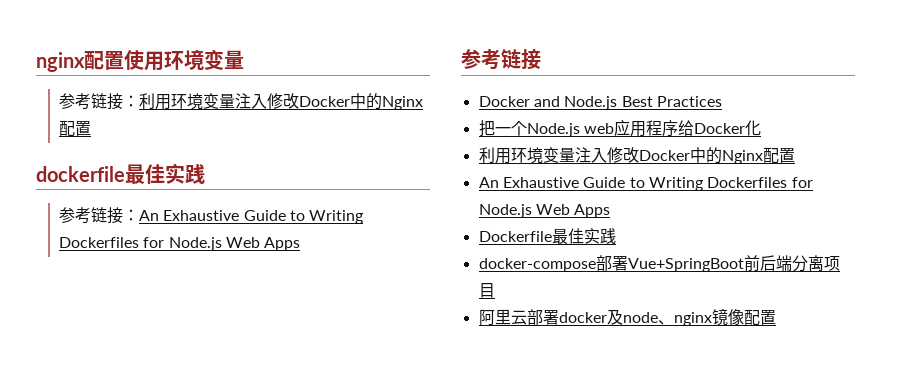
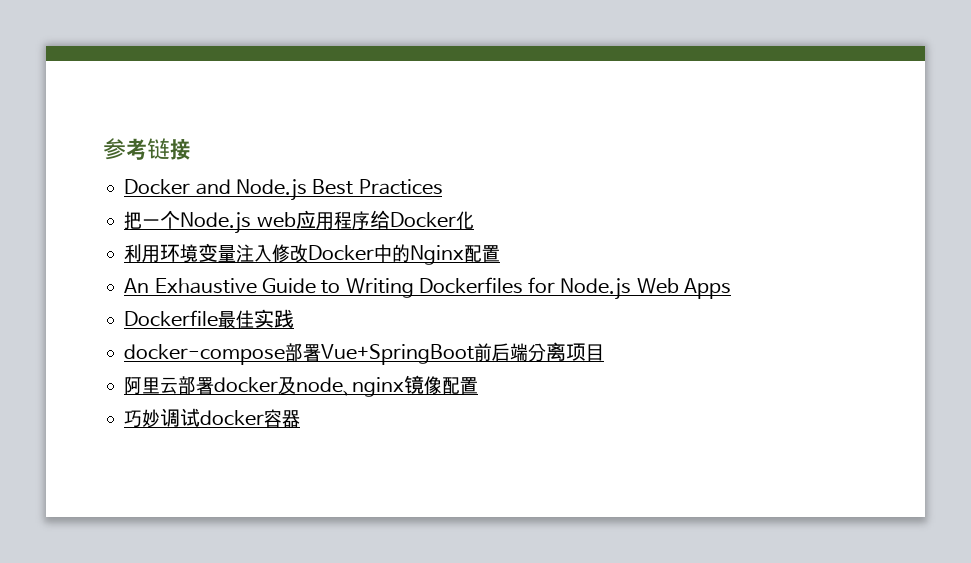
- nginx配置使用环境变量
- 参考链接：利用环境变量注入修改Docker中的Nginx配置
- dockerfile最佳实践
- 参考链接：An Exhaustive Guide to Writing Dockerfiles for Node.js Web Apps
+ 巧妙调试docker容器

